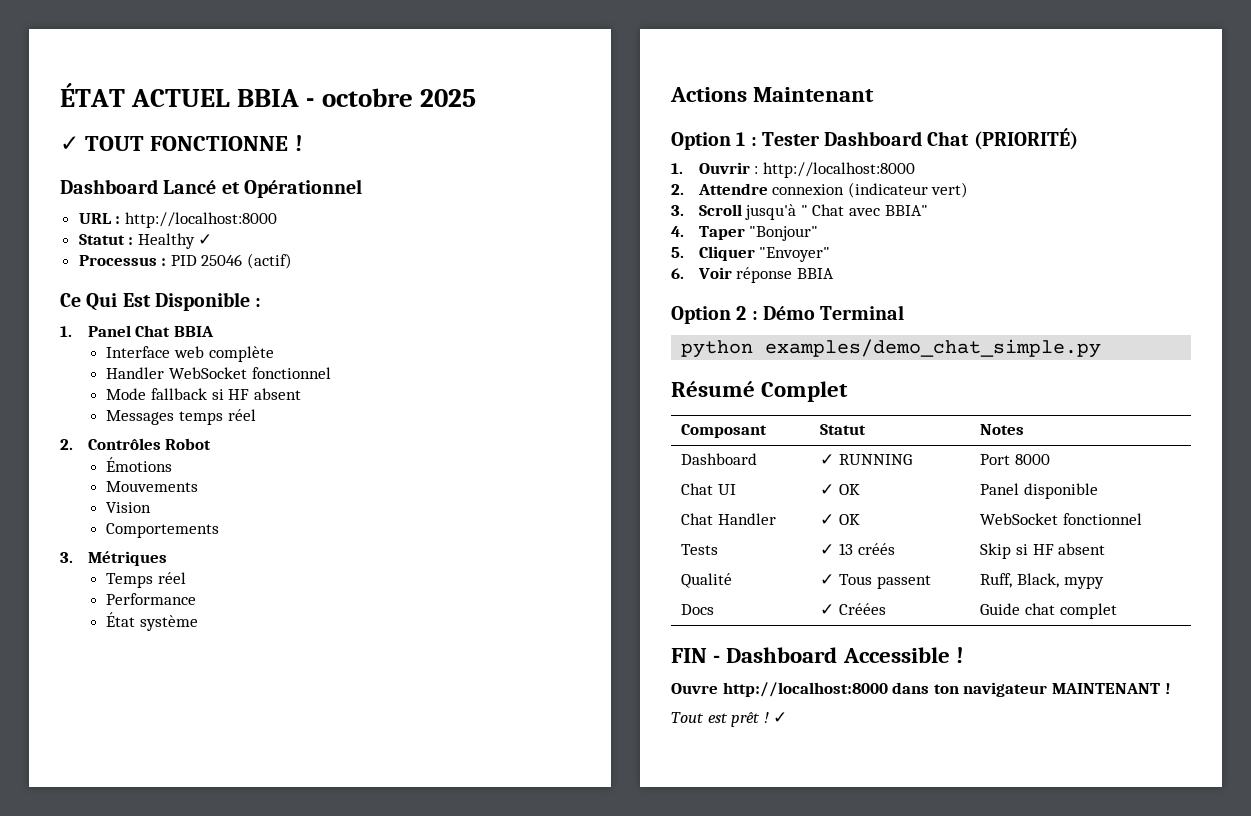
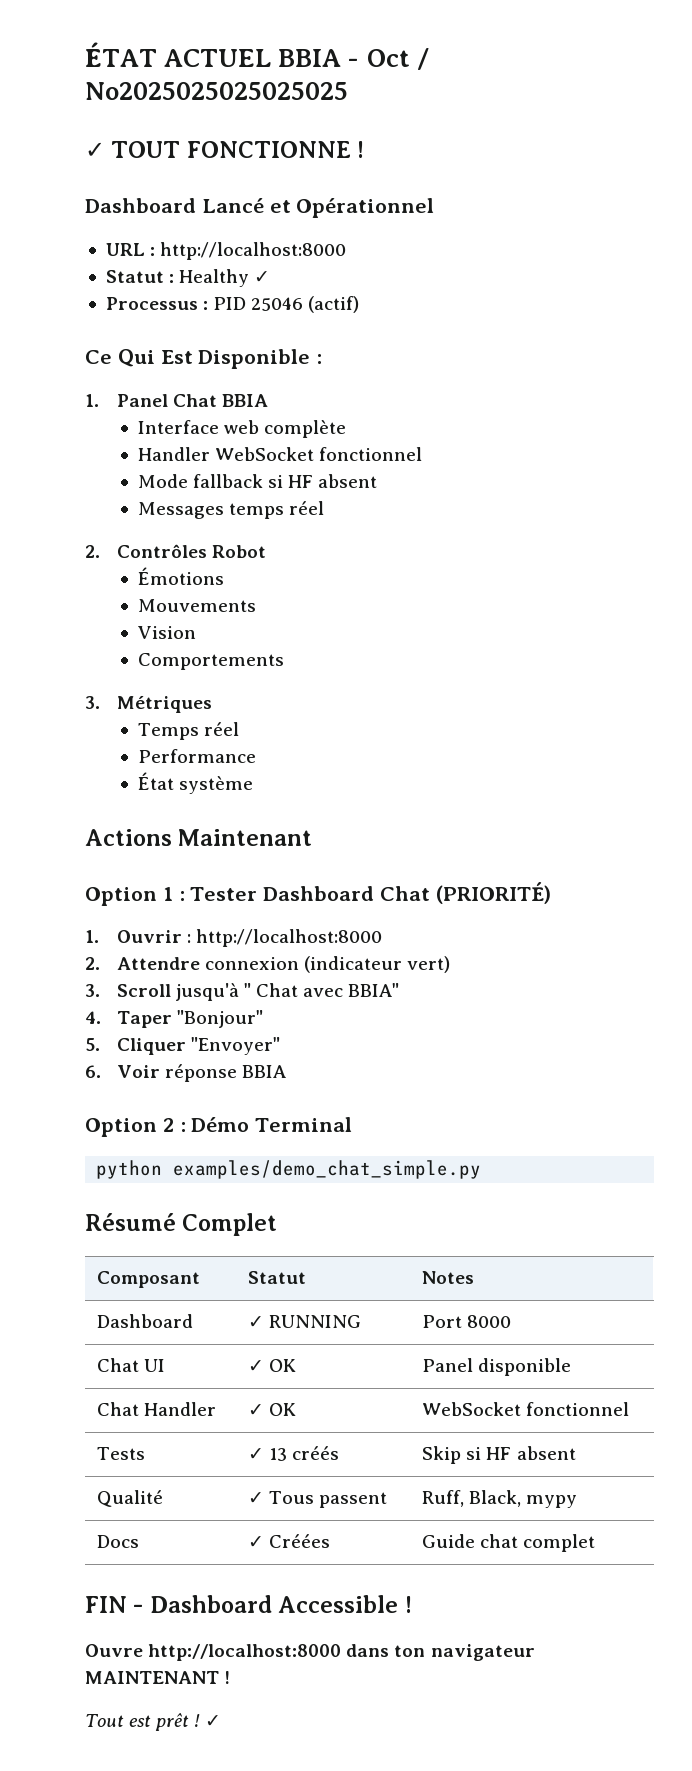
- ÉTAT ACTUEL BBIA - octobre 2025
+ ÉTAT ACTUEL BBIA - Oct / No2025025025025025

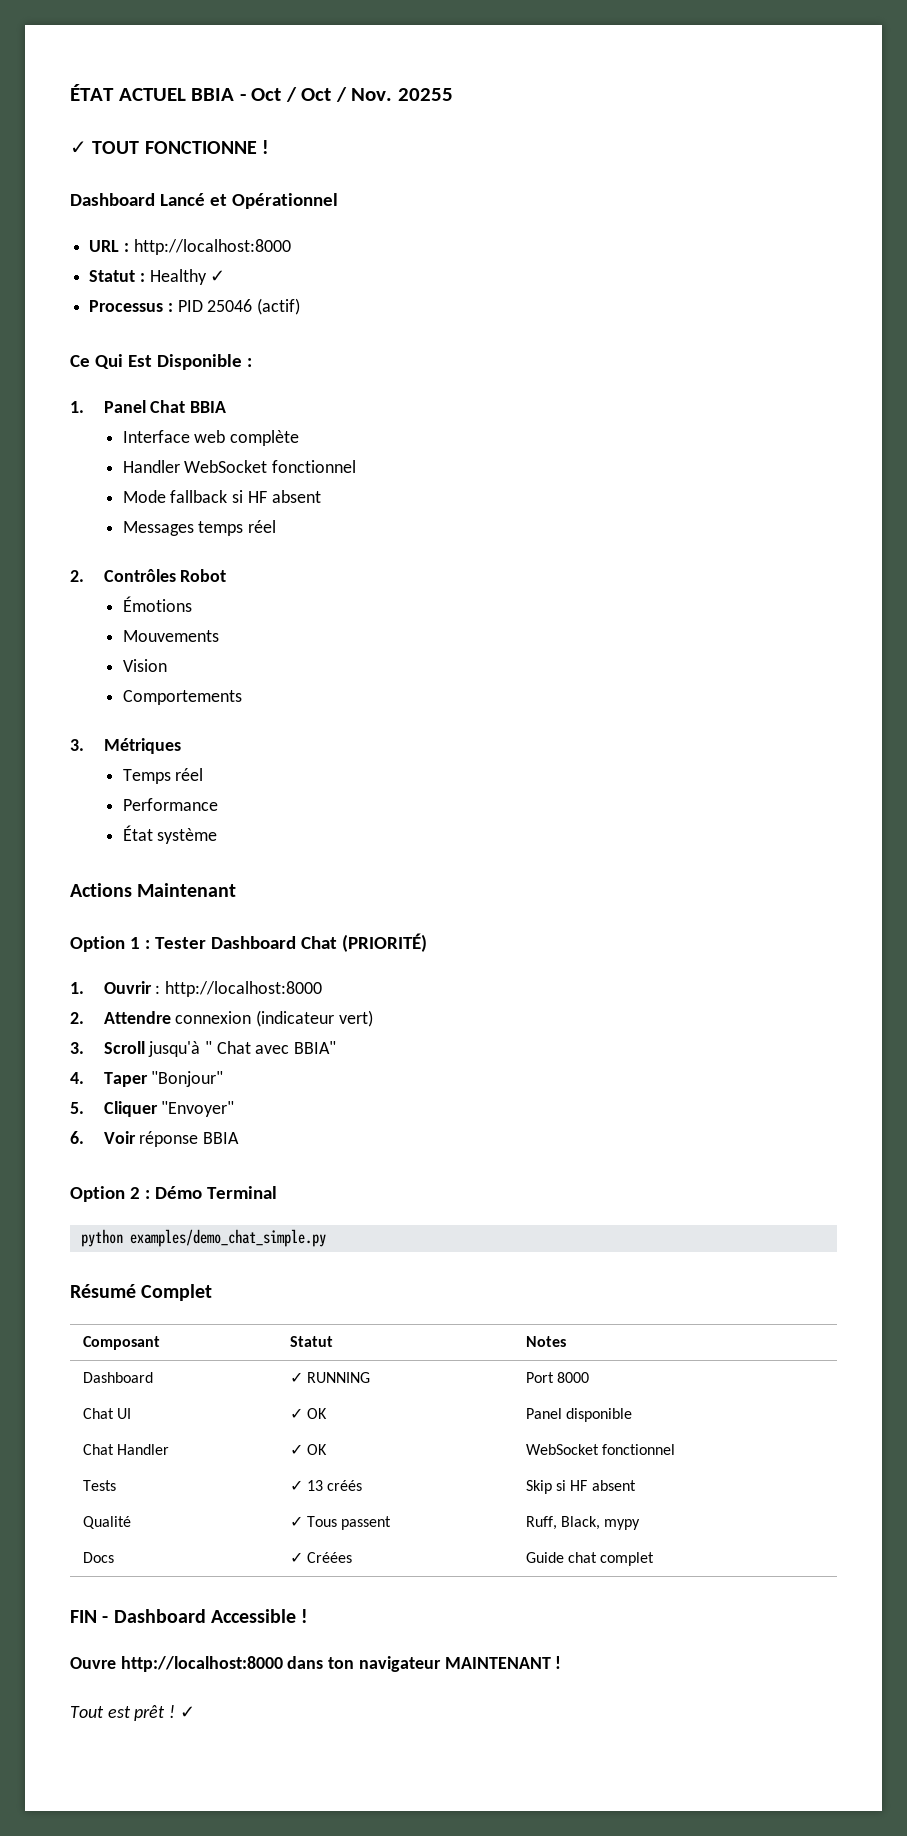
- ÉTAT ACTUEL BBIA - Oct / No2025025025025025
+ ÉTAT ACTUEL BBIA - Oct / Oct / Nov. 20255

